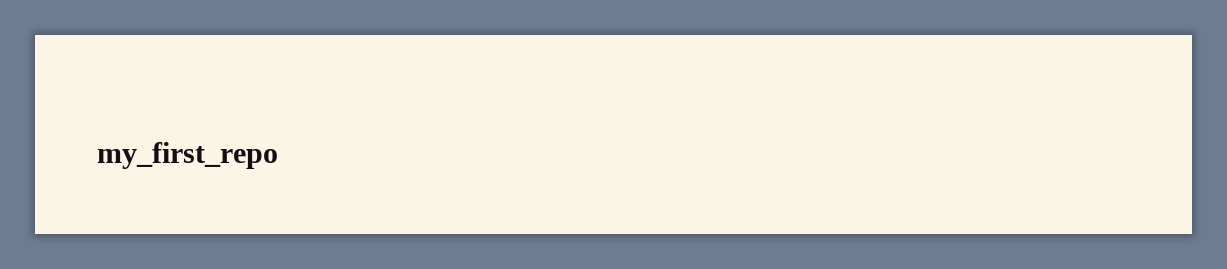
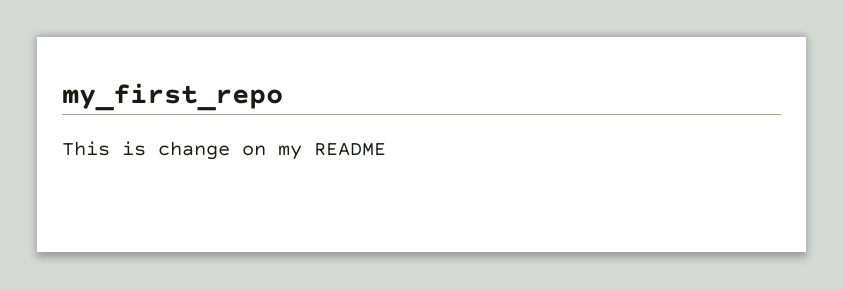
+ This is change on my README

